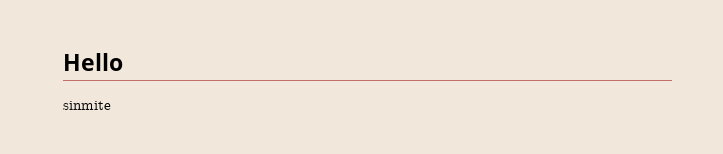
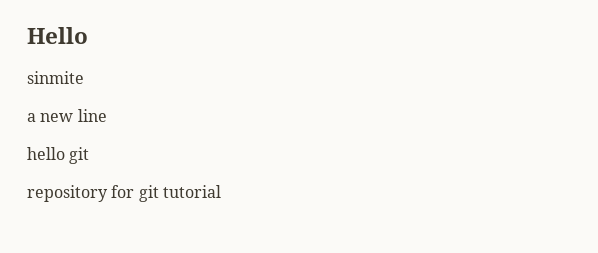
+ a new line
+ hello git
+ repository for git tutorial

